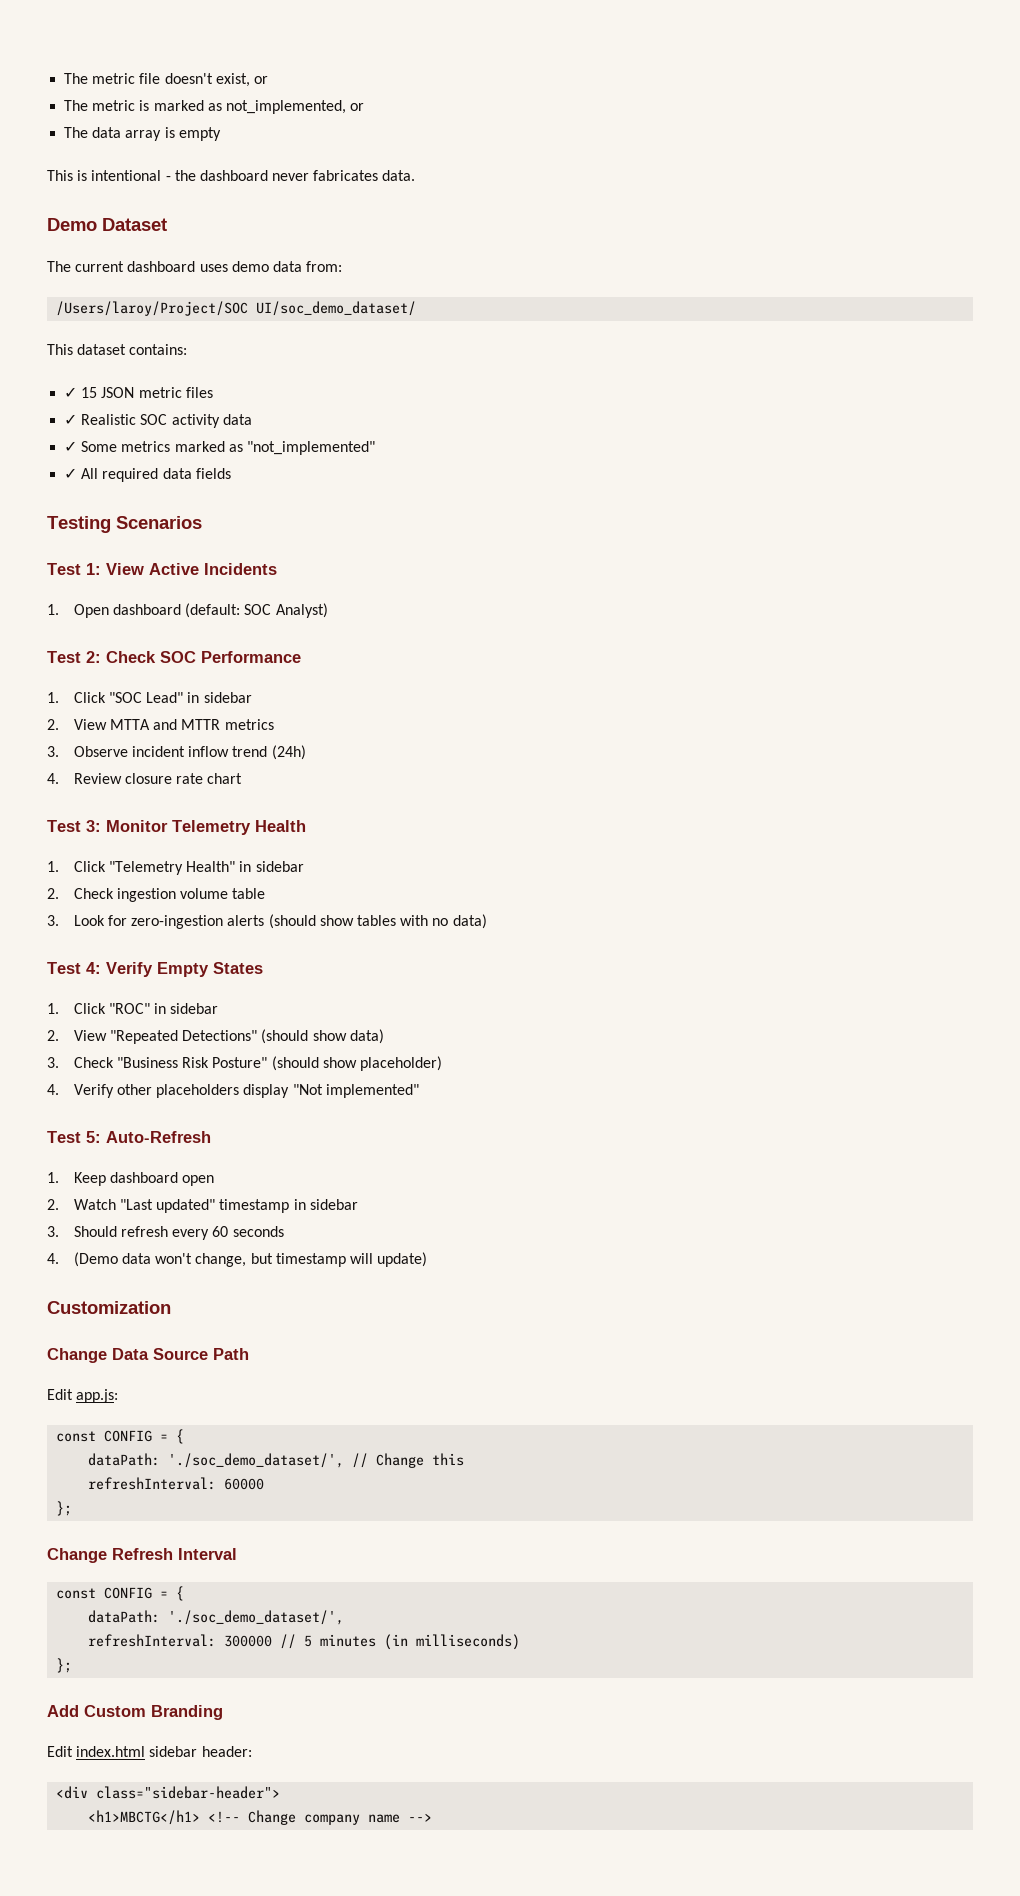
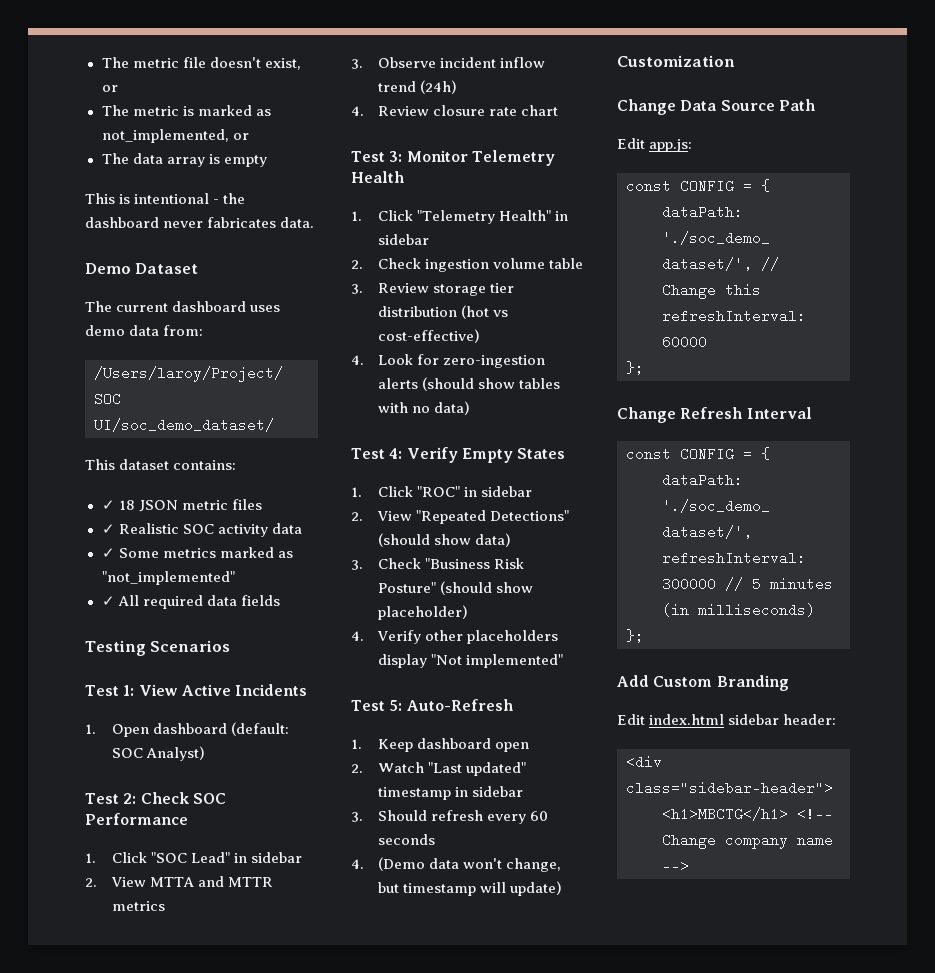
- ✓ 15 JSON metric files
+ ✓ 18 JSON metric files
- 3. Look for zero-ingestion alerts (should show tables with no data)
+ 3. Review storage tier distribution (hot vs cost-effective)
+ 4. Look for zero-ingestion alerts (should show tables with no data)

